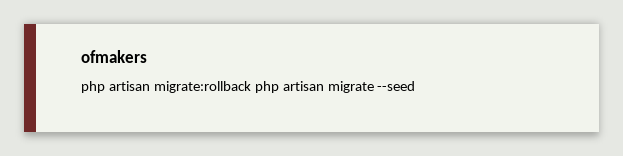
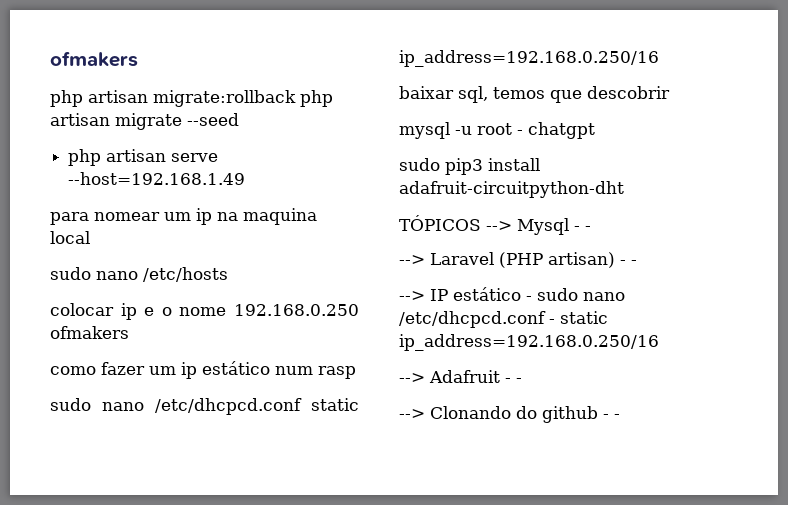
+ php artisan serve --host=192.168.1.49
+ para nomear um ip na maquina local
+ sudo nano /etc/hosts
+ colocar ip e o nome 192.168.0.250 ofmakers
+ como fazer um ip estático num rasp
+ sudo nano /etc/dhcpcd.conf static ip_address=192.168.0.250/16
+ baixar sql, temos que descobrir
+ mysql -u root - chatgpt
+ sudo pip3 install adafruit-circuitpython-dht
+ TÓPICOS --> Mysql - -
+ --> Laravel (PHP artisan) - -
+ --> IP estático - sudo nano /etc/dhcpcd.conf - static ip_address=192.168.0.250/16
+ --> Adafruit - -
+ --> Clonando do github - -

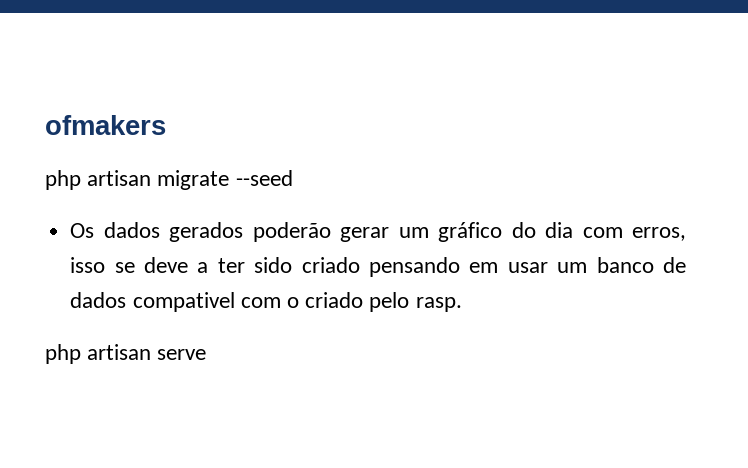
- php artisan migrate:rollback php artisan migrate --seed
+ php artisan migrate --seed
- php artisan serve --host=192.168.1.49
- para nomear um ip na maquina local
- sudo nano /etc/hosts
- colocar ip e o nome 192.168.0.250 ofmakers
- como fazer um ip estático num rasp
- sudo nano /etc/dhcpcd.conf static ip_address=192.168.0.250/16
- baixar sql, temos que descobrir
- mysql -u root - chatgpt
- sudo pip3 install adafruit-circuitpython-dht
- TÓPICOS --> Mysql - -
- --> Laravel (PHP artisan) - -
- --> IP estático - sudo nano /etc/dhcpcd.conf - static ip_address=192.168.0.250/16
- --> Adafruit - -
- --> Clonando do github - -
+ Os dados gerados poderão gerar um gráfico do dia com erros, isso se deve a ter sido criado pensando em usar um banco de dados compativel com o criado pelo rasp.
+ php artisan serve

